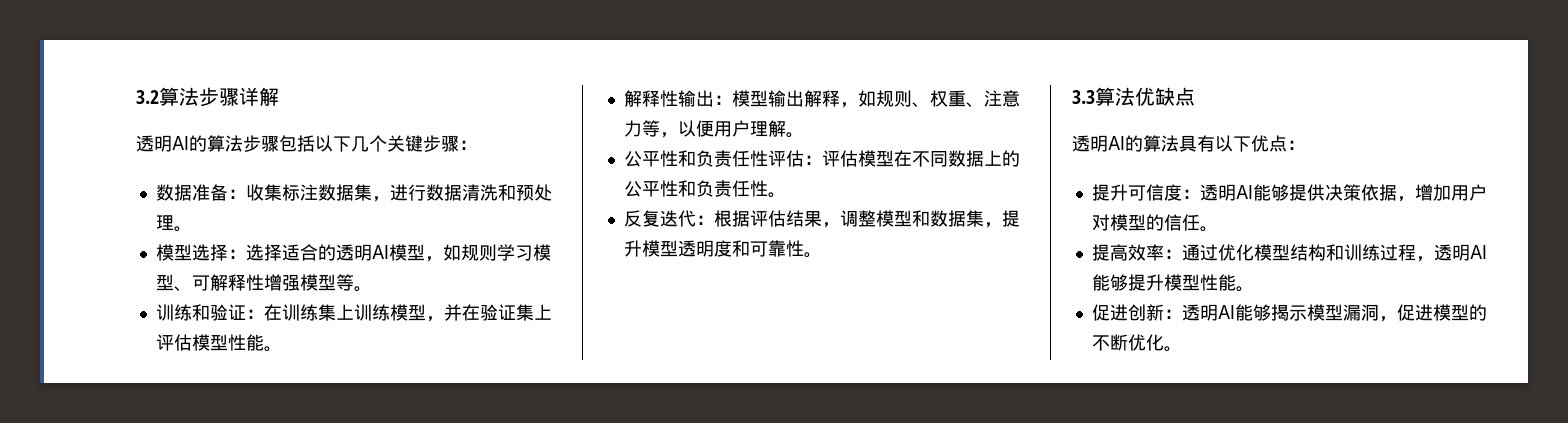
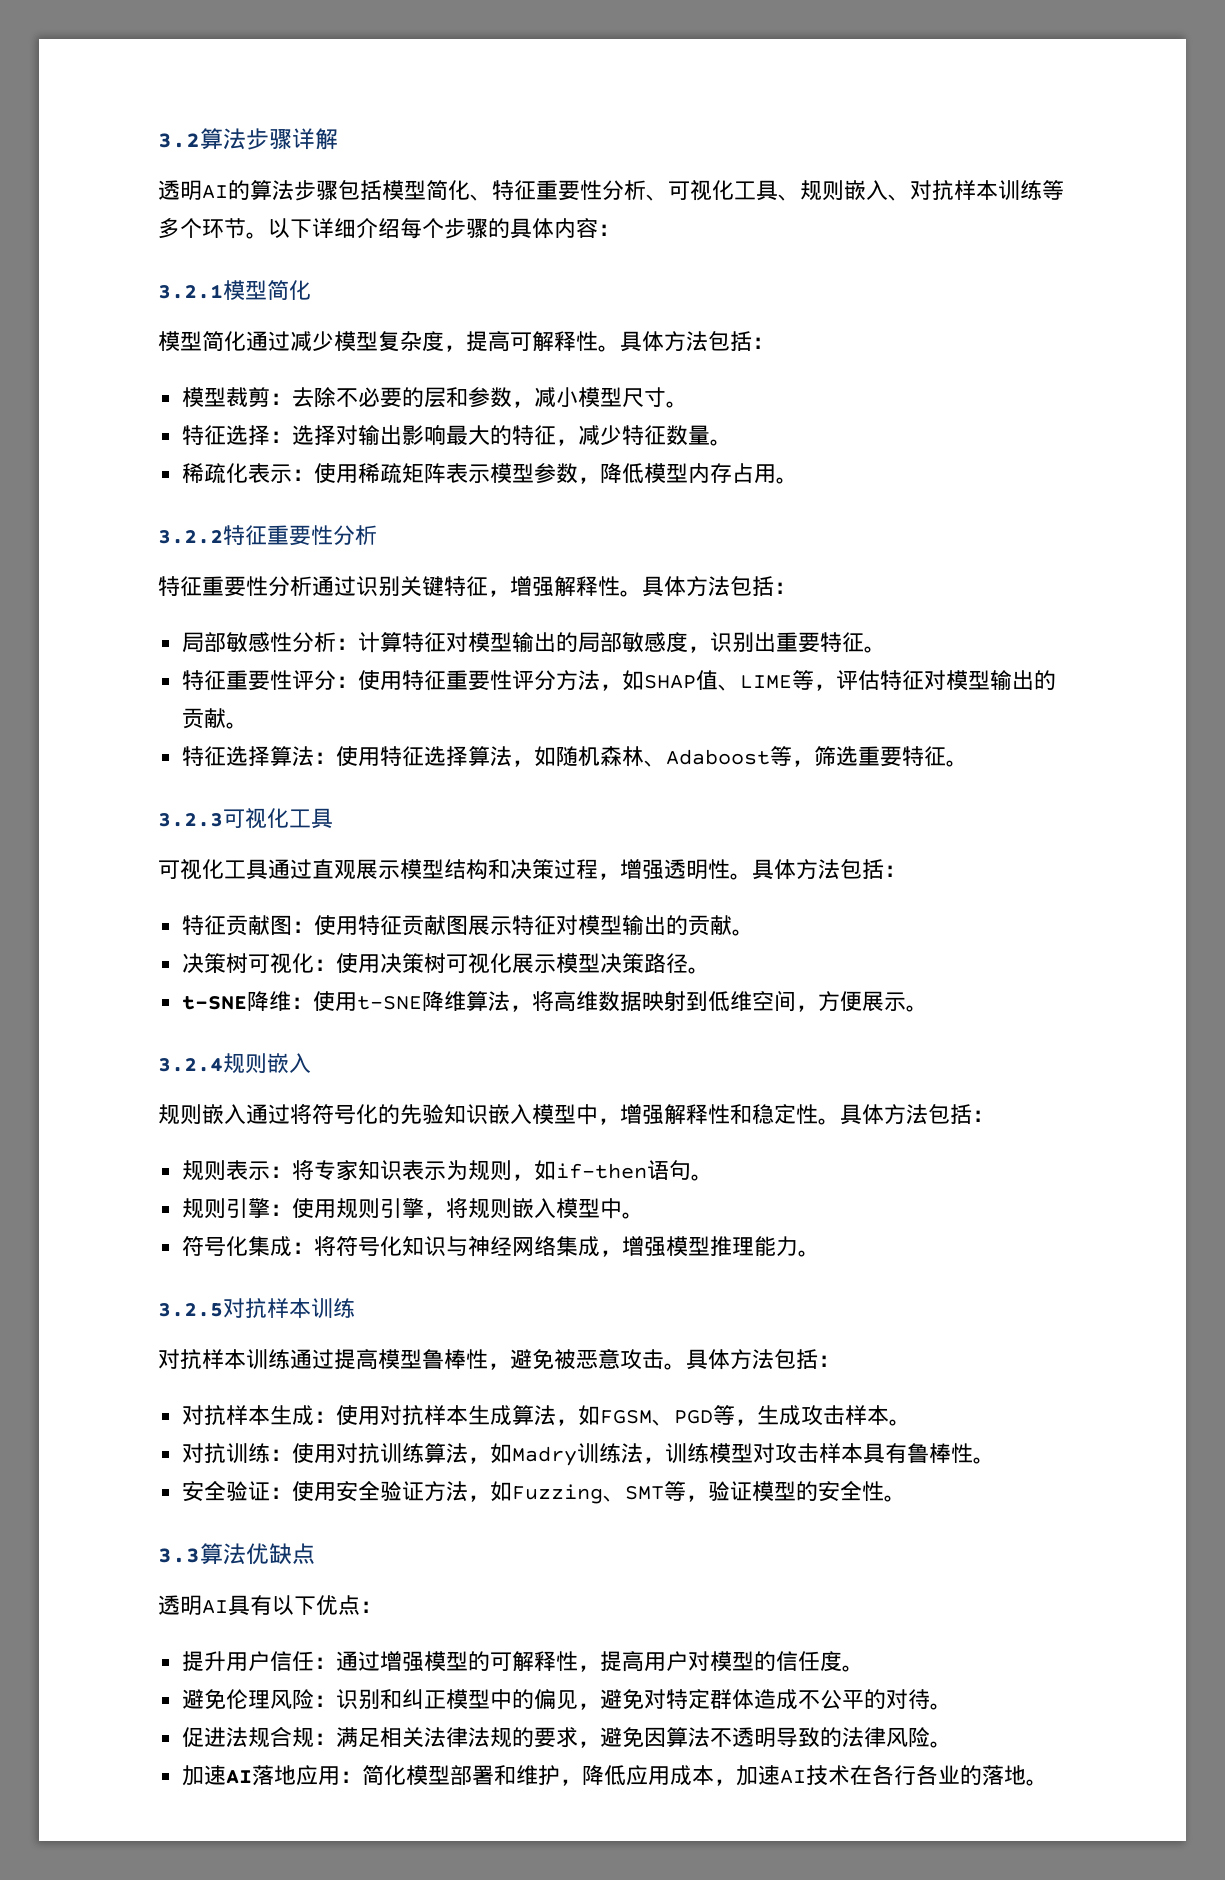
- 透明AI的算法步骤包括以下几个关键步骤：
- 数据准备：收集标注数据集，进行数据清洗和预处理。
- 模型选择：选择适合的透明AI模型，如规则学习模型、可解释性增强模型等。
- 训练和验证：在训练集上训练模型，并在验证集上评估模型性能。
- 解释性输出：模型输出解释，如规则、权重、注意力等，以便用户理解。
- 公平性和负责任性评估：评估模型在不同数据上的公平性和负责任性。
- 反复迭代：根据评估结果，调整模型和数据集，提升模型透明度和可靠性。
+ 透明AI的算法步骤包括模型简化、特征重要性分析、可视化工具、规则嵌入、对抗样本训练等多个环节。以下详细介绍每个步骤的具体内容：
+ 3.2.1模型简化
+ 模型简化通过减少模型复杂度，提高可解释性。具体方法包括：
+ 模型裁剪：去除不必要的层和参数，减小模型尺寸。
+ 特征选择：选择对输出影响最大的特征，减少特征数量。
+ 稀疏化表示：使用稀疏矩阵表示模型参数，降低模型内存占用。
+ 3.2.2特征重要性分析
+ 特征重要性分析通过识别关键特征，增强解释性。具体方法包括：
+ 局部敏感性分析：计算特征对模型输出的局部敏感度，识别出重要特征。
+ 特征重要性评分：使用特征重要性评分方法，如SHAP值、LIME等，评估特征对模型输出的贡献。
+ 特征选择算法：使用特征选择算法，如随机森林、Adaboost等，筛选重要特征。
+ 3.2.3可视化工具
+ 可视化工具通过直观展示模型结构和决策过程，增强透明性。具体方法包括：
+ 特征贡献图：使用特征贡献图展示特征对模型输出的贡献。
+ 决策树可视化：使用决策树可视化展示模型决策路径。
+ t-SNE降维：使用t-SNE降维算法，将高维数据映射到低维空间，方便展示。
+ 3.2.4规则嵌入
+ 规则嵌入通过将符号化的先验知识嵌入模型中，增强解释性和稳定性。具体方法包括：
+ 规则表示：将专家知识表示为规则，如if-then语句。
+ 规则引擎：使用规则引擎，将规则嵌入模型中。
+ 符号化集成：将符号化知识与神经网络集成，增强模型推理能力。
+ 3.2.5对抗样本训练
+ 对抗样本训练通过提高模型鲁棒性，避免被恶意攻击。具体方法包括：
+ 对抗样本生成：使用对抗样本生成算法，如FGSM、PGD等，生成攻击样本。
+ 对抗训练：使用对抗训练算法，如Madry训练法，训练模型对攻击样本具有鲁棒性。
+ 安全验证：使用安全验证方法，如Fuzzing、SMT等，验证模型的安全性。
- 透明AI的算法具有以下优点：
+ 透明AI具有以下优点：
- 提升可信度：透明AI能够提供决策依据，增加用户对模型的信任。
- 提高效率：通过优化模型结构和训练过程，透明AI能够提升模型性能。
- 促进创新：透明AI能够揭示模型漏洞，促进模型的不断优化。
+ 提升用户信任：通过增强模型的可解释性，提高用户对模型的信任度。
+ 避免伦理风险：识别和纠正模型中的偏见，避免对特定群体造成不公平的对待。
+ 促进法规合规：满足相关法律法规的要求，避免因算法不透明导致的法律风险。
+ 加速AI落地应用：简化模型部署和维护，降低应用成本，加速AI技术在各行各业的落地。

